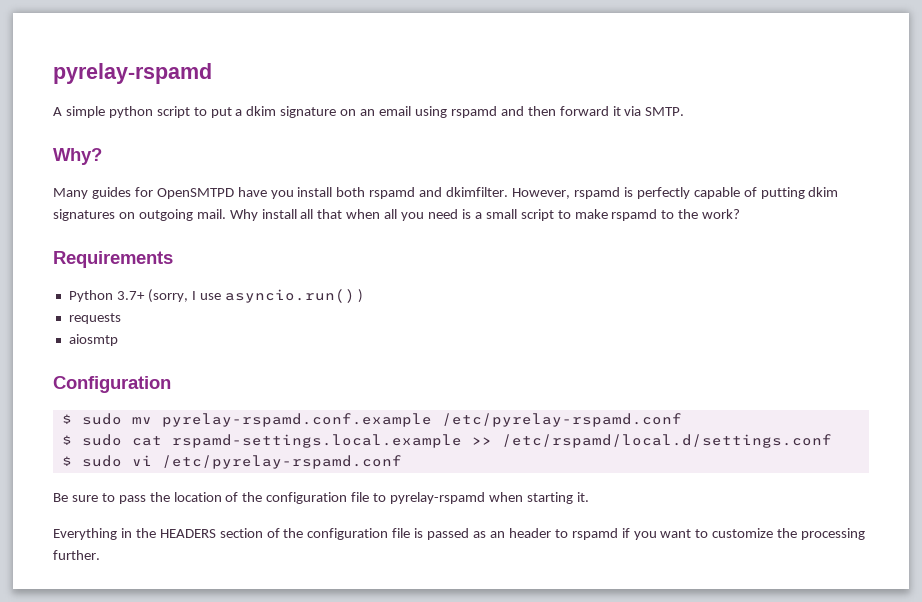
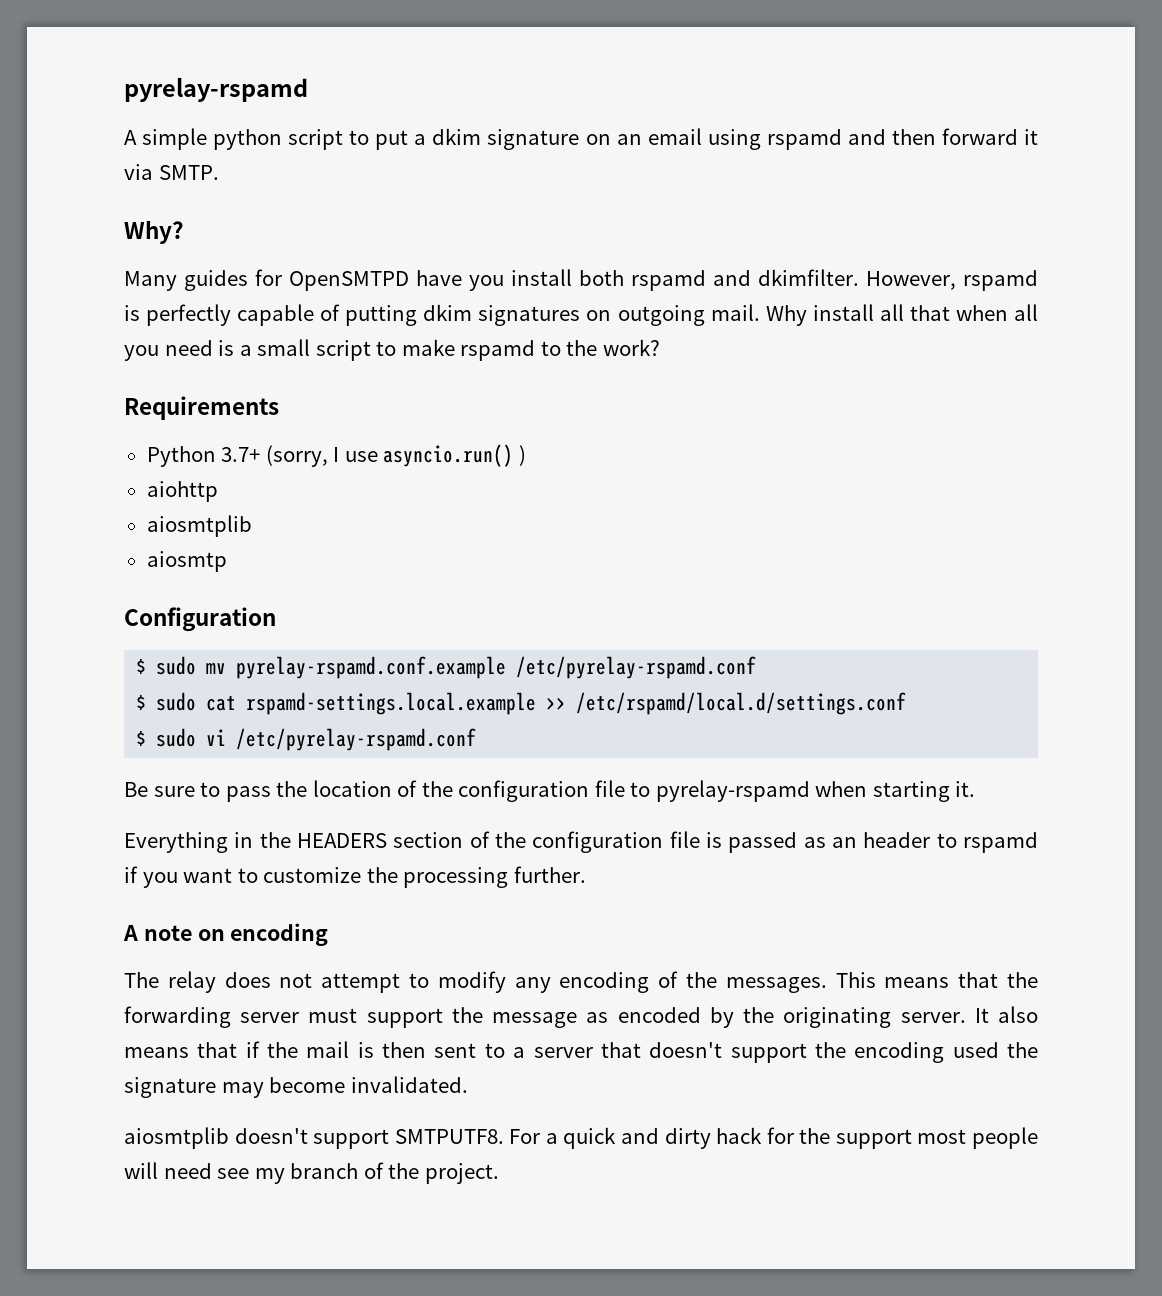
- requests
+ aiohttp
+ aiosmtplib
+ A note on encoding
+ The relay does not attempt to modify any encoding of the messages. This means that the forwarding server must support the message as encoded by the originating server. It also means that if the mail is then sent to a server that doesn't support the encoding used the signature may become invalidated.
+ aiosmtplib doesn't support SMTPUTF8. For a quick and dirty hack for the support most people will need see my branch of the project.

